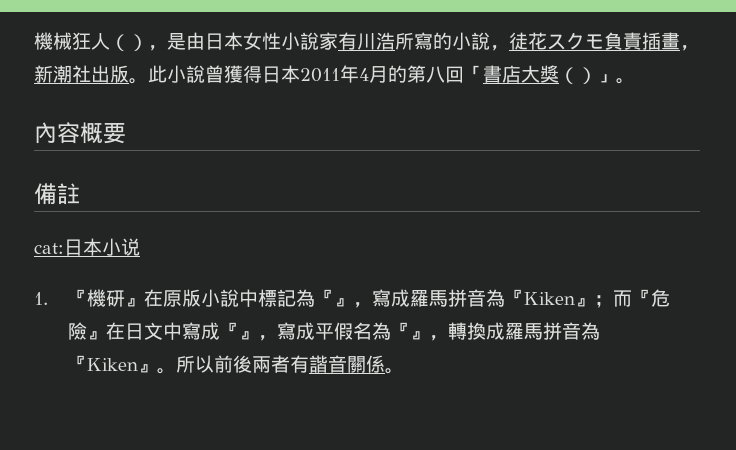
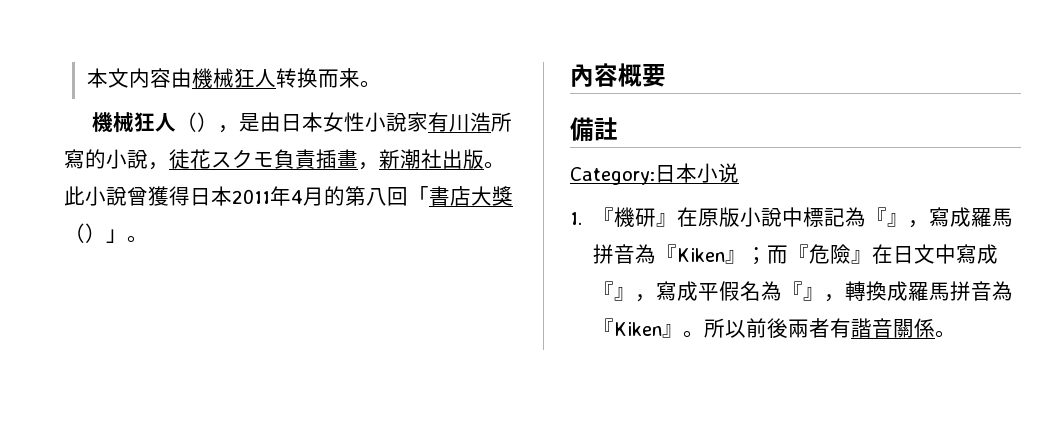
+ 本文内容由機械狂人转换而来。
- cat:日本小说
+ Category:日本小说

